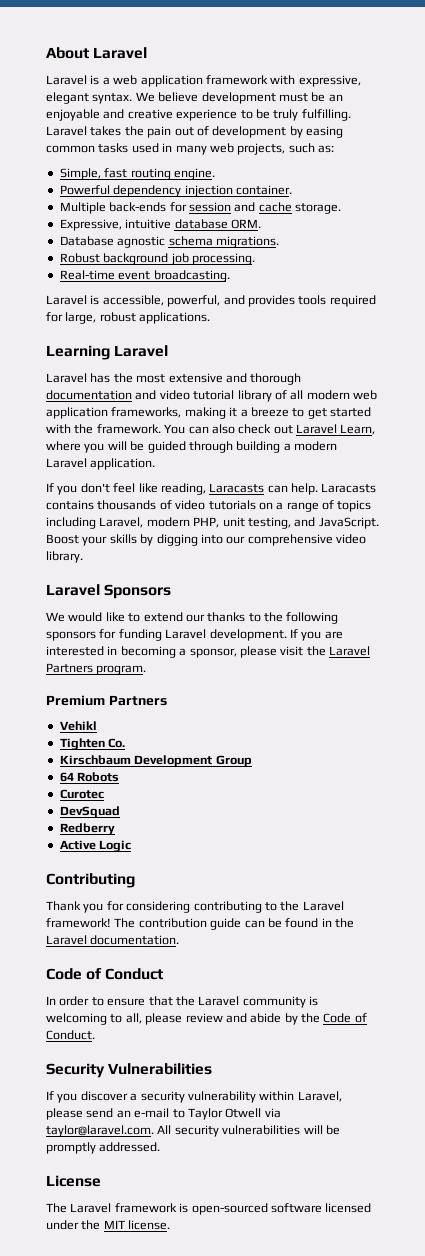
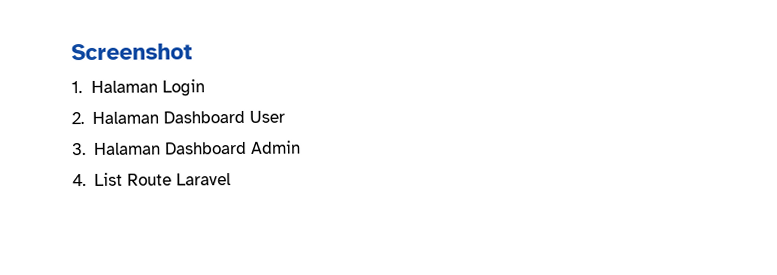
- About Laravel
- Laravel is a web application framework with expressive, elegant syntax. We believe development must be an enjoyable and creative experience to be truly fulfilling. Laravel takes the pain out of development by easing common tasks used in many web projects, such as:
- Simple, fast routing engine.
- Powerful dependency injection container.
- Multiple back-ends for session and cache storage.
- Expressive, intuitive database ORM.
- Database agnostic schema migrations.
- Robust background job processing.
- Real-time event broadcasting.
- Laravel is accessible, powerful, and provides tools required for large, robust applications.
- Learning Laravel
- Laravel has the most extensive and thorough documentation and video tutorial library of all modern web application frameworks, making it a breeze to get started with the framework. You can also check out Laravel Learn, where you will be guided through building a modern Laravel application.
- If you don't feel like reading, Laracasts can help. Laracasts contains thousands of video tutorials on a range of topics including Laravel, modern PHP, unit testing, and JavaScript. Boost your skills by digging into our comprehensive video library.
- Laravel Sponsors
- We would like to extend our thanks to the following sponsors for funding Laravel development. If you are interested in becoming a sponsor, please visit the Laravel Partners program.
- Premium Partners
- Vehikl
- Tighten Co.
- Kirschbaum Development Group
- 64 Robots
- Curotec
- DevSquad
- Redberry
- Active Logic
- Contributing
- Thank you for considering contributing to the Laravel framework! The contribution guide can be found in the Laravel documentation.
- Code of Conduct
- In order to ensure that the Laravel community is welcoming to all, please review and abide by the Code of Conduct.
- Security Vulnerabilities
- If you discover a security vulnerability within Laravel, please send an e-mail to Taylor Otwell via taylor@laravel.com. All security vulnerabilities will be promptly addressed.
- License
- The Laravel framework is open-sourced software licensed under the MIT license.
+ Screenshot
+ 1. Halaman Login
+ 2. Halaman Dashboard User
+ 3. Halaman Dashboard Admin
+ 4. List Route Laravel

